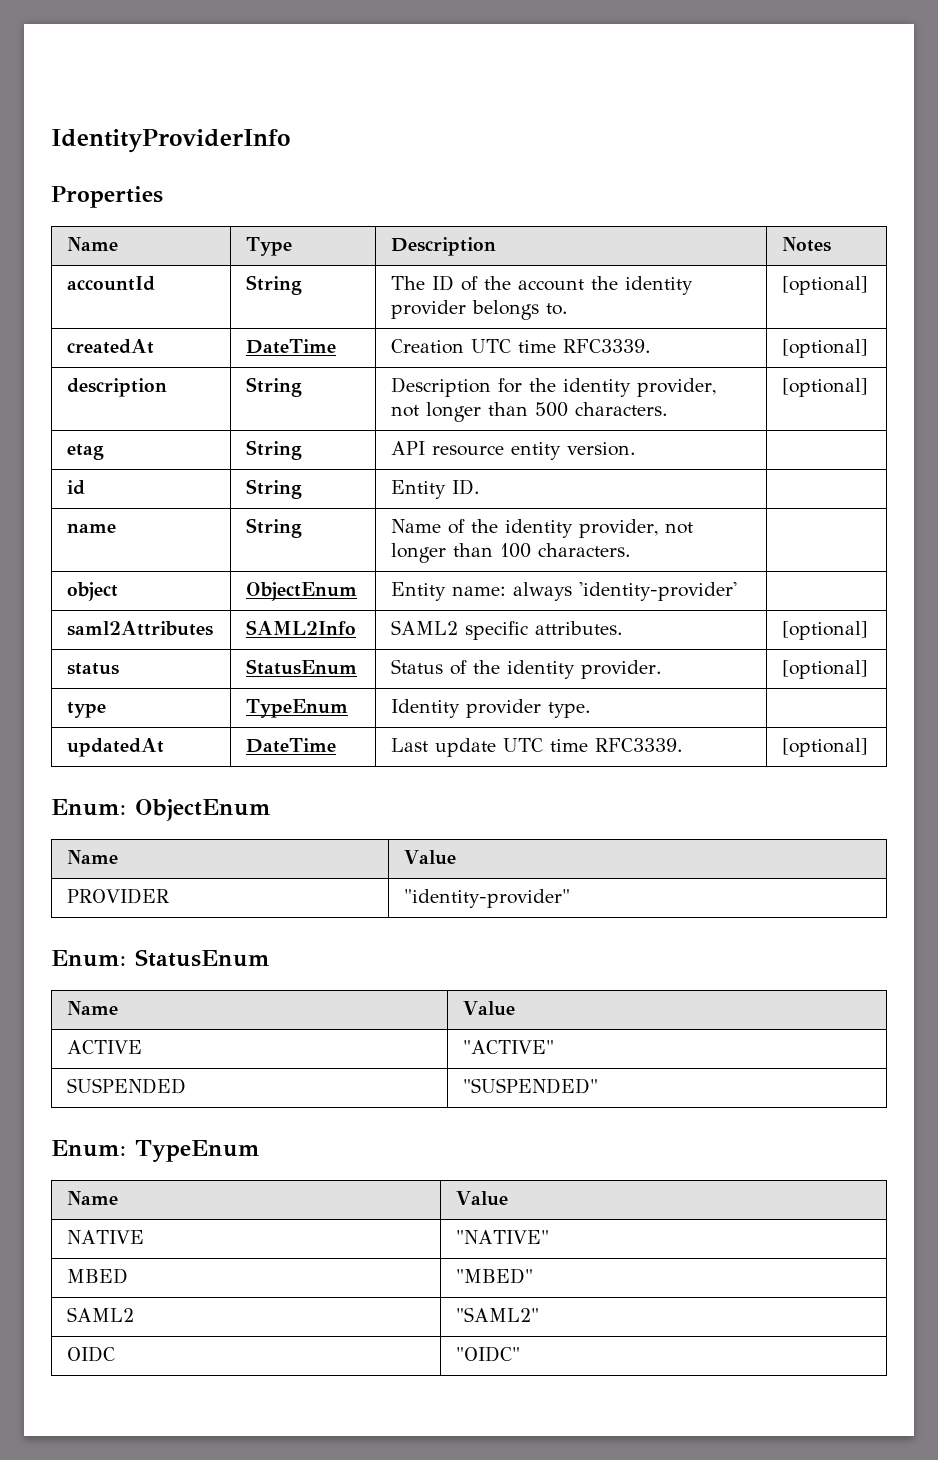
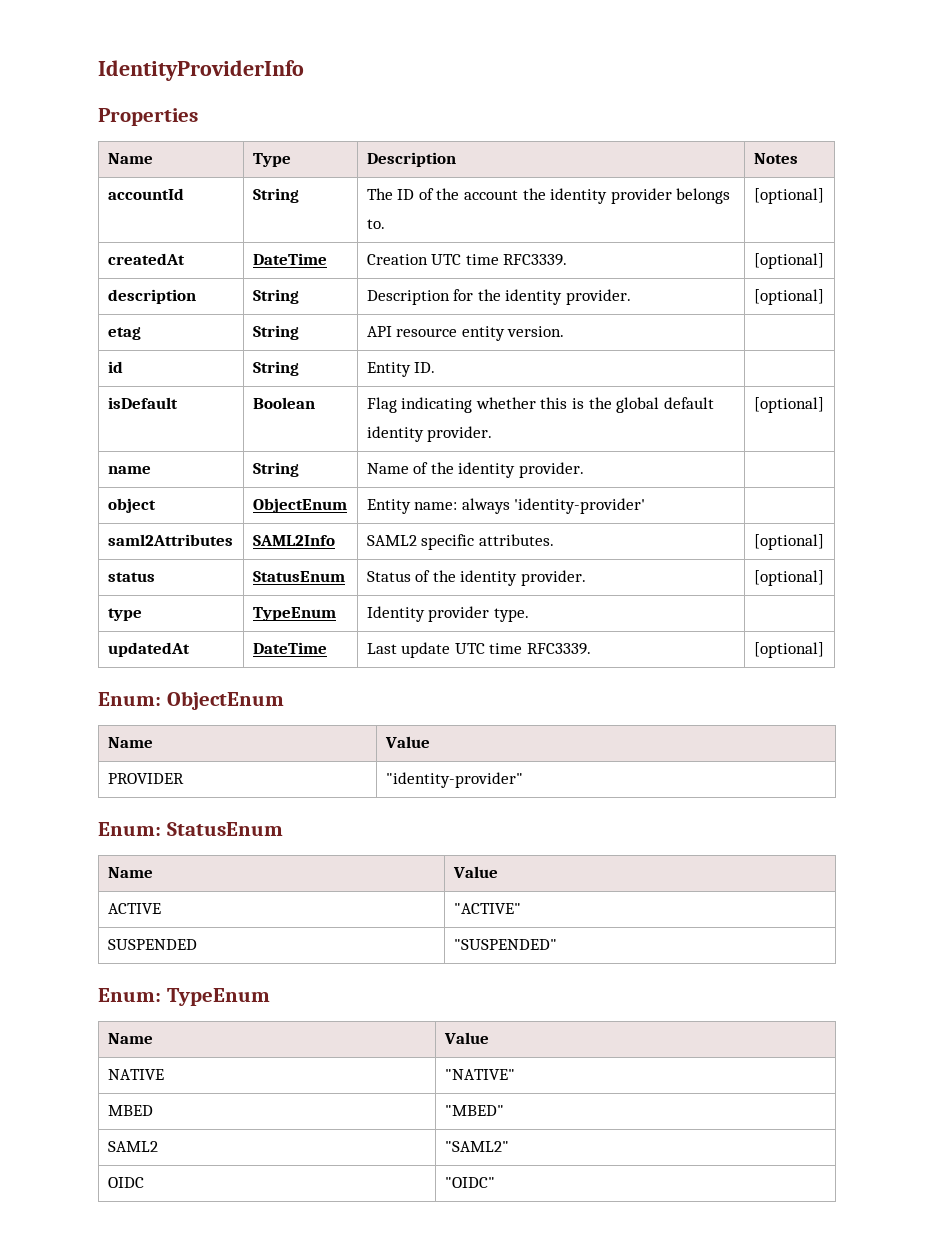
- description | String | Description for the identity provider, not longer than 500 characters. | [optional]
+ description | String | Description for the identity provider. | [optional]
+ isDefault | Boolean | Flag indicating whether this is the global default identity provider. | [optional]
- name | String | Name of the identity provider, not longer than 100 characters. |
+ name | String | Name of the identity provider. |

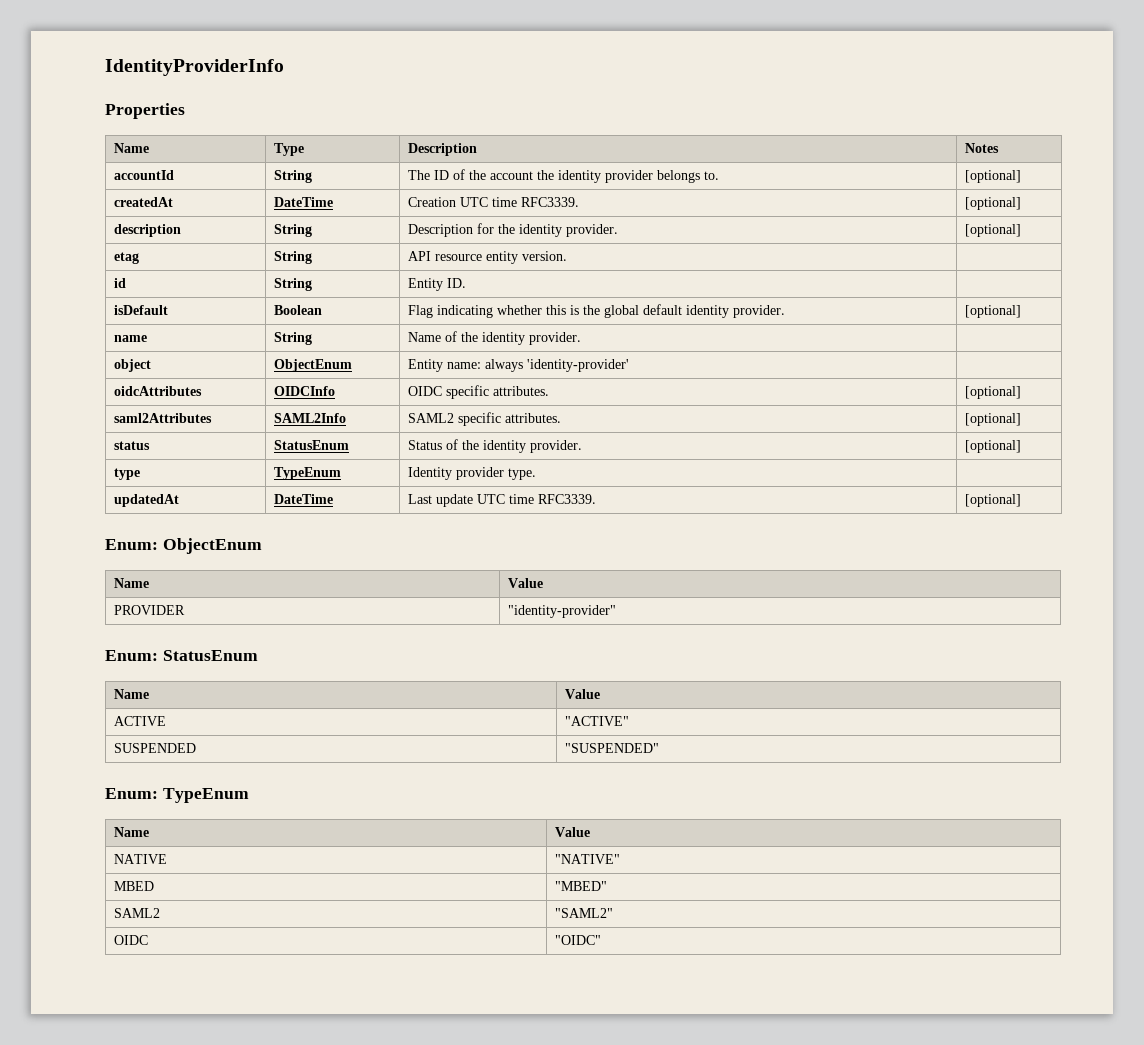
+ oidcAttributes | OIDCInfo | OIDC specific attributes. | [optional]

